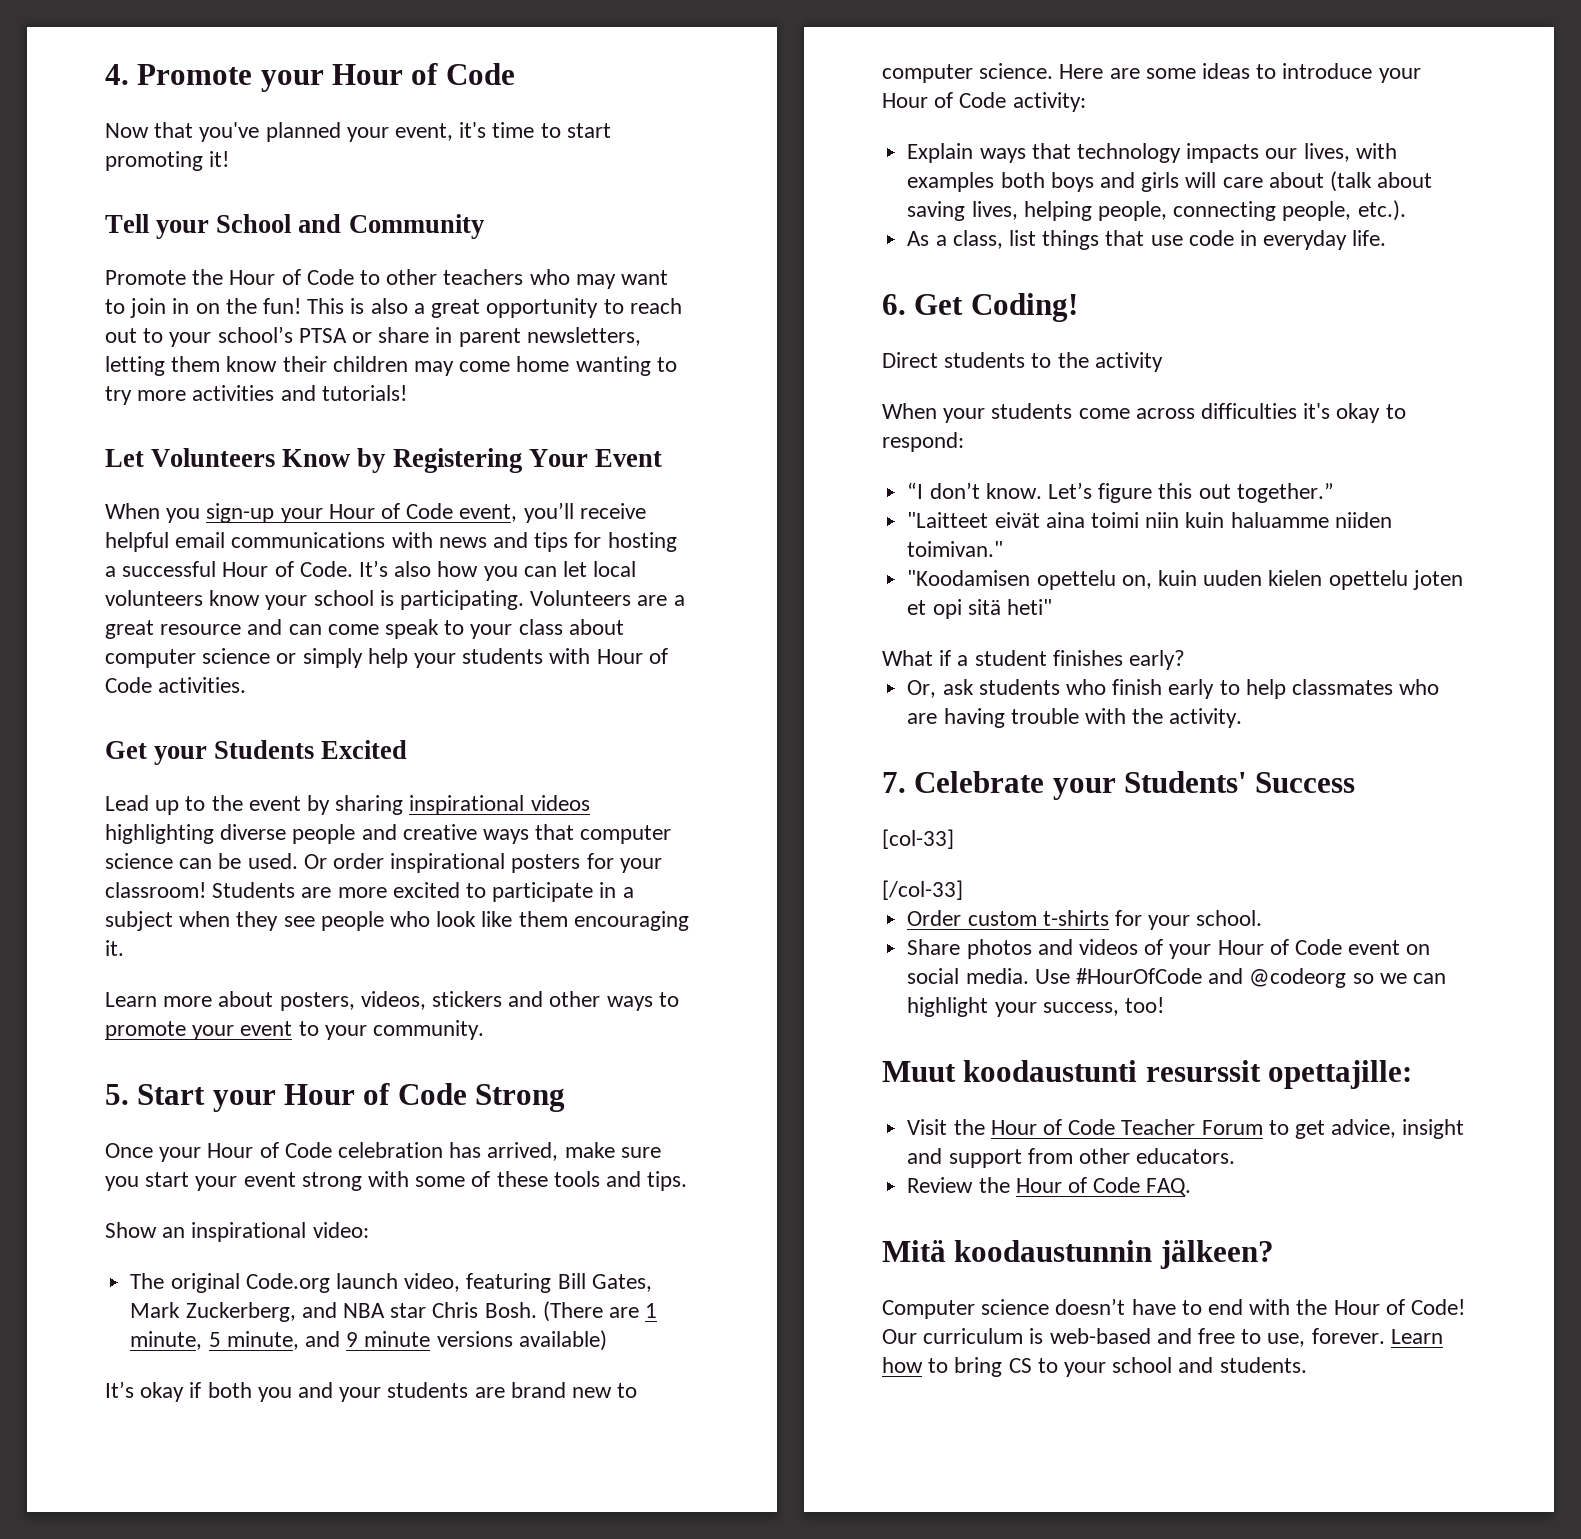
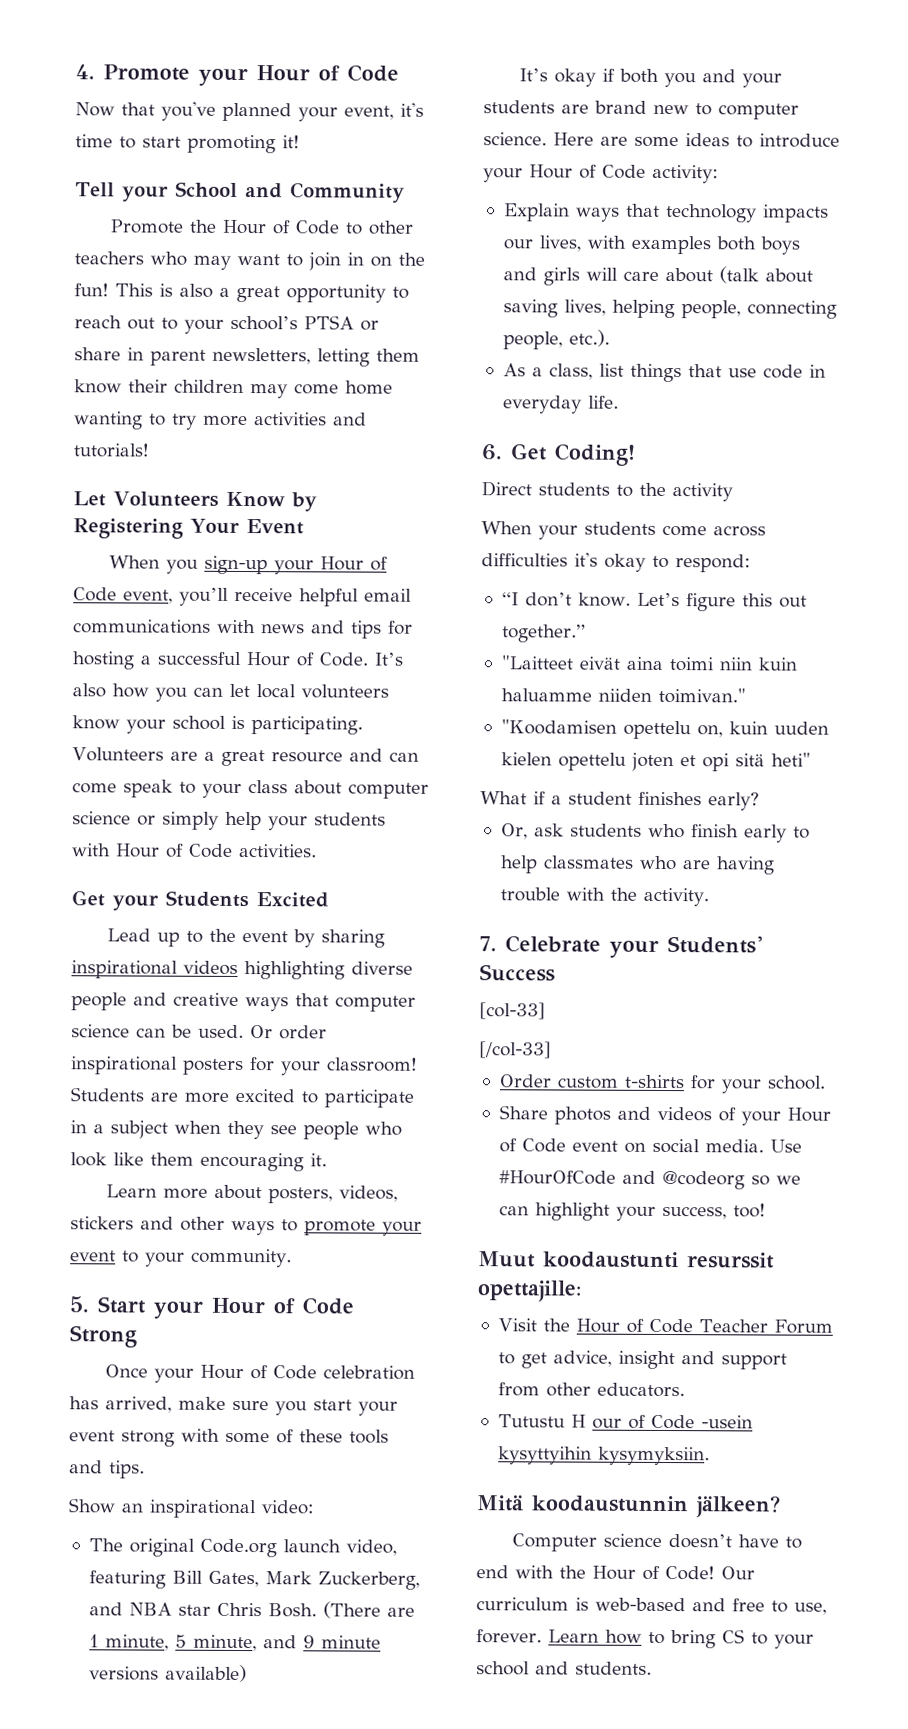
- Review the Hour of Code FAQ.
+ Tutustu H our of Code -usein kysyttyihin kysymyksiin.

